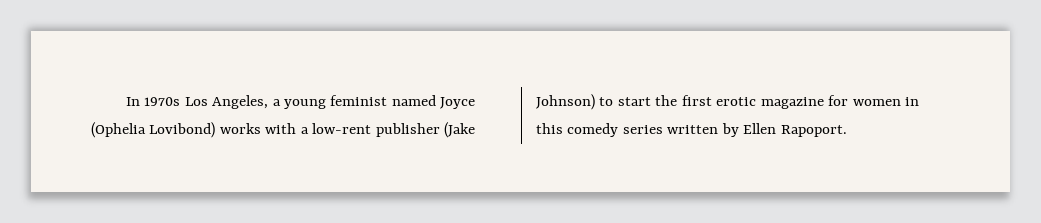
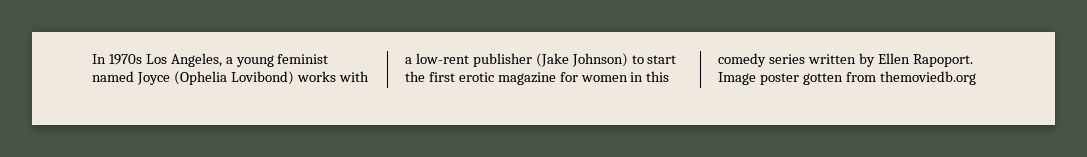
+ Image poster gotten from themoviedb.org

